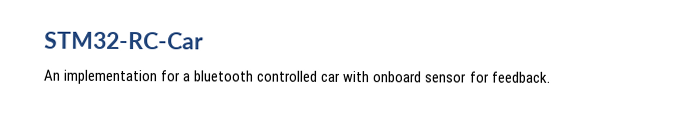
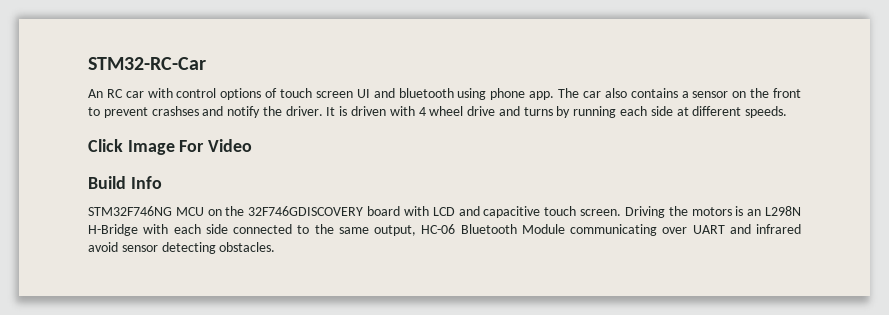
- An implementation for a bluetooth controlled car with onboard sensor for feedback.
+ An RC car with control options of touch screen UI and bluetooth using phone app. The car also contains a sensor on the front to prevent crashses and notify the driver. It is driven with 4 wheel drive and turns by running each side at different speeds.
+ Click Image For Video
+ Build Info
+ STM32F746NG MCU on the 32F746GDISCOVERY board with LCD and capacitive touch screen. Driving the motors is an L298N H-Bridge with each side connected to the same output, HC-06 Bluetooth Module communicating over UART and infrared avoid sensor detecting obstacles.

